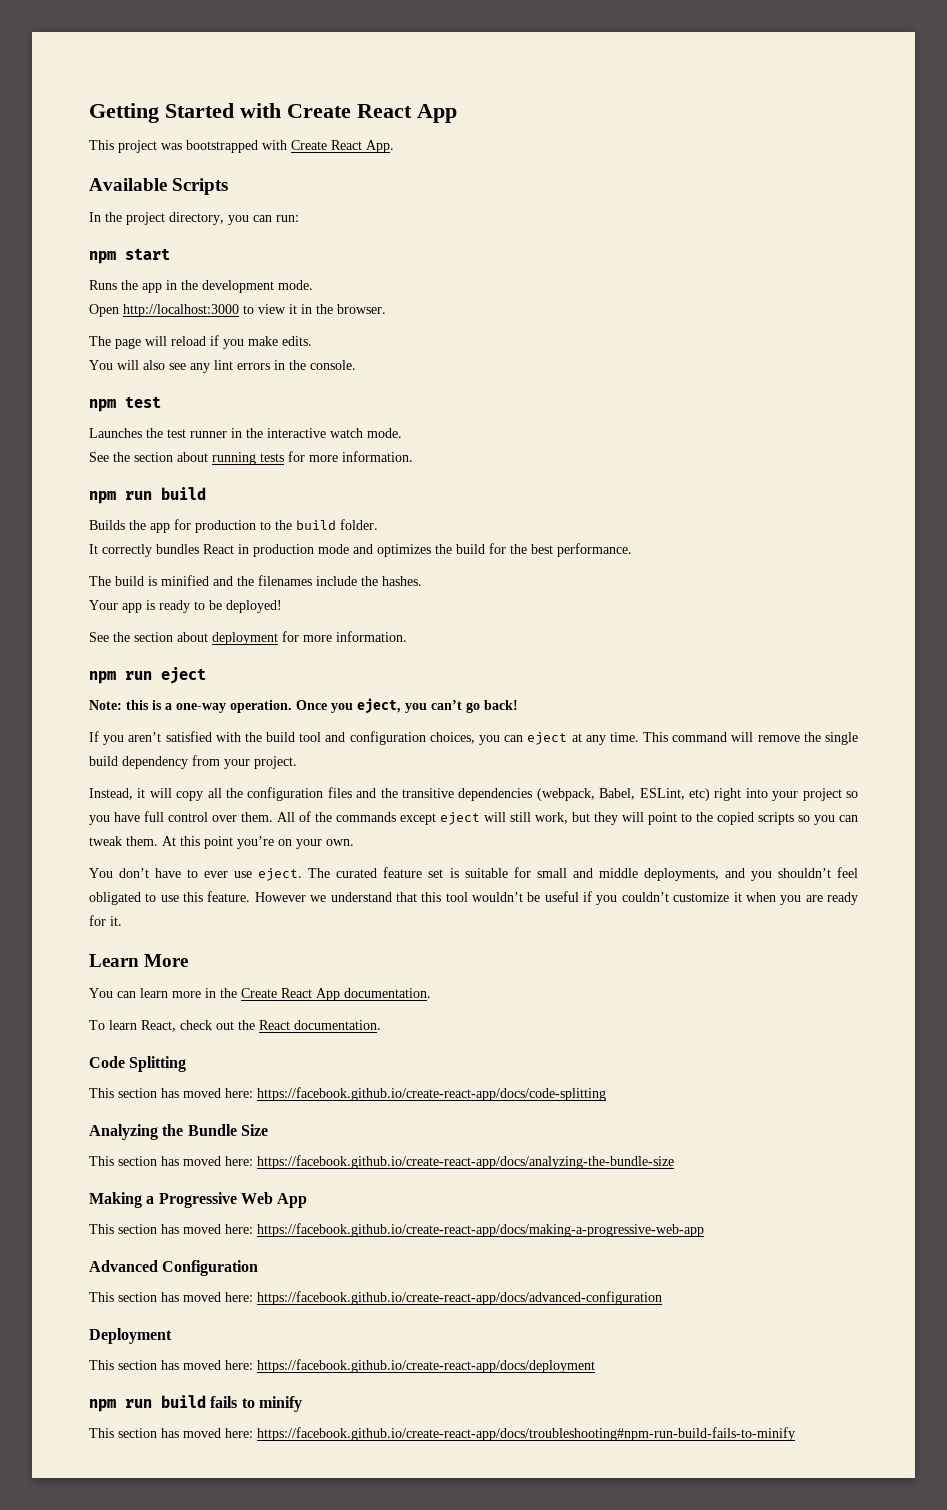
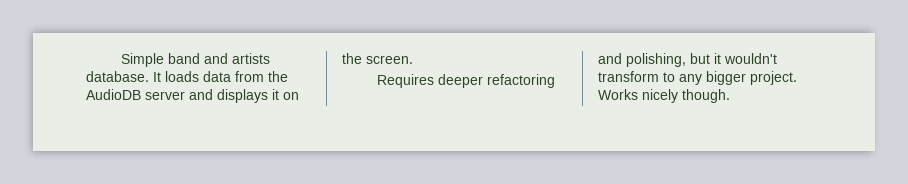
- Getting Started with Create React App
- This project was bootstrapped with Create React App.
- Available Scripts
- In the project directory, you can run:
- npm start
- Runs the app in the development mode.
- Open http://localhost:3000 to view it in the browser.
- The page will reload if you make edits.
- You will also see any lint errors in the console.
- npm test
- Launches the test runner in the interactive watch mode.
- See the section about running tests for more information.
- npm run build
- Builds the app for production to the build folder.
- It correctly bundles React in production mode and optimizes the build for the best performance.
- The build is minified and the filenames include the hashes.
- Your app is ready to be deployed!
- See the section about deployment for more information.
- npm run eject
- Note: this is a one-way operation. Once you eject, you can’t go back!
- If you aren’t satisfied with the build tool and configuration choices, you can eject at any time. This command will remove the single build dependency from your project.
- Instead, it will copy all the configuration files and the transitive dependencies (webpack, Babel, ESLint, etc) right into your project so you have full control over them. All of the commands except eject will still work, but they will point to the copied scripts so you can tweak them. At this point you’re on your own.
- You don’t have to ever use eject. The curated feature set is suitable for small and middle deployments, and you shouldn’t feel obligated to use this feature. However we understand that this tool wouldn’t be useful if you couldn’t customize it when you are ready for it.
- Learn More
- You can learn more in the Create React App documentation.
- To learn React, check out the React documentation.
- Code Splitting
- This section has moved here: https://facebook.github.io/create-react-app/docs/code-splitting
- Analyzing the Bundle Size
- This section has moved here: https://facebook.github.io/create-react-app/docs/analyzing-the-bundle-size
- Making a Progressive Web App
- This section has moved here: https://facebook.github.io/create-react-app/docs/making-a-progressive-web-app
- Advanced Configuration
- This section has moved here: https://facebook.github.io/create-react-app/docs/advanced-configuration
- Deployment
- This section has moved here: https://facebook.github.io/create-react-app/docs/deployment
- npm run build fails to minify
- This section has moved here: https://facebook.github.io/create-react-app/docs/troubleshooting#npm-run-build-fails-to-minify
+ Simple band and artists database. It loads data from the AudioDB server and displays it on the screen.
+ Requires deeper refactoring and polishing, but it wouldn't transform to any bigger project. Works nicely though.

